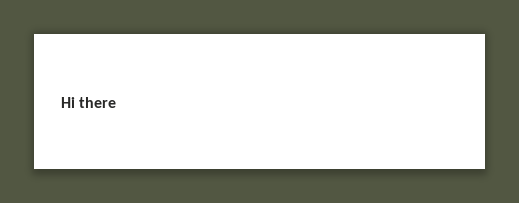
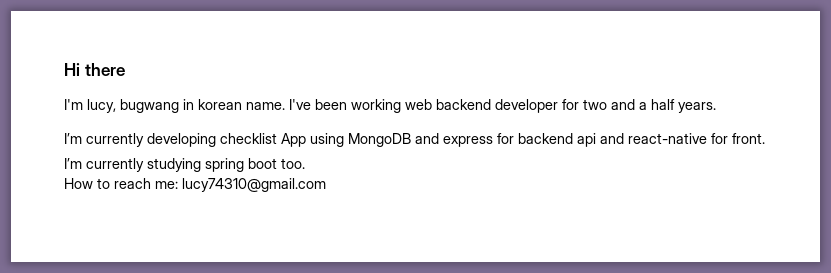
+ I'm lucy, bugwang in korean name. I've been working web backend developer for two and a half years.
+ I’m currently developing checklist App using MongoDB and express for backend api and react-native for front.
+ I’m currently studying spring boot too.
+ How to reach me: lucy74310@gmail.com

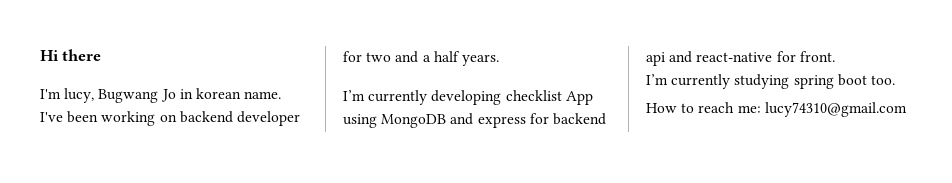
- I'm lucy, bugwang in korean name.
+ I'm lucy, Bugwang Jo in korean name.
- I've been working web backend developer for two and a half years.
+ I've been working on backend developer for two and a half years.

